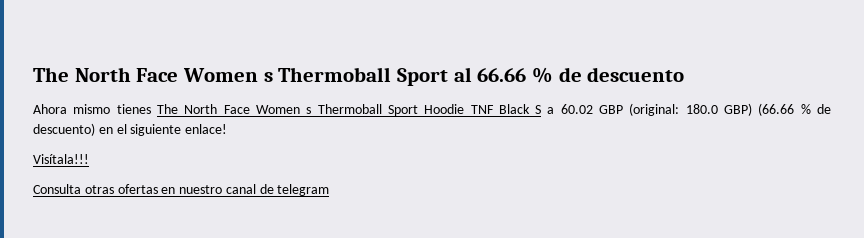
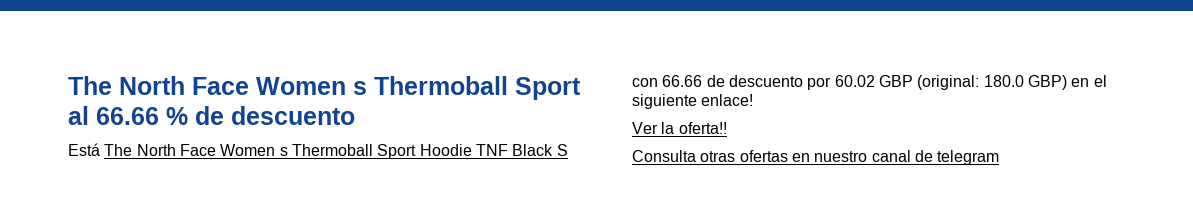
- Ahora mismo tienes The North Face Women s Thermoball Sport Hoodie TNF Black S a 60.02 GBP (original: 180.0 GBP) (66.66 % de descuento) en el siguiente enlace!
+ Está The North Face Women s Thermoball Sport Hoodie TNF Black S con 66.66 de descuento por 60.02 GBP (original: 180.0 GBP) en el siguiente enlace!
- Visítala!!!
+ Ver la oferta!!

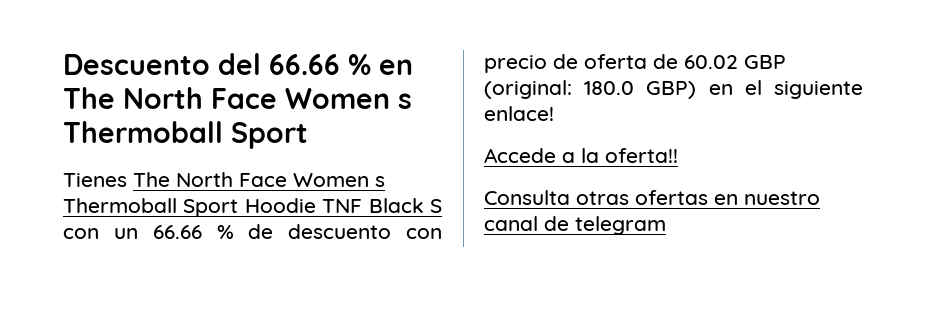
- The North Face Women s Thermoball Sport al 66.66 % de descuento
- Está The North Face Women s Thermoball Sport Hoodie TNF Black S con 66.66 de descuento por 60.02 GBP (original: 180.0 GBP) en el siguiente enlace!
+ Descuento del 66.66 % en The North Face Women s Thermoball Sport
+ Tienes The North Face Women s Thermoball Sport Hoodie TNF Black S con un 66.66 % de descuento con precio de oferta de 60.02 GBP (original: 180.0 GBP) en el siguiente enlace!
- Ver la oferta!!
+ Accede a la oferta!!

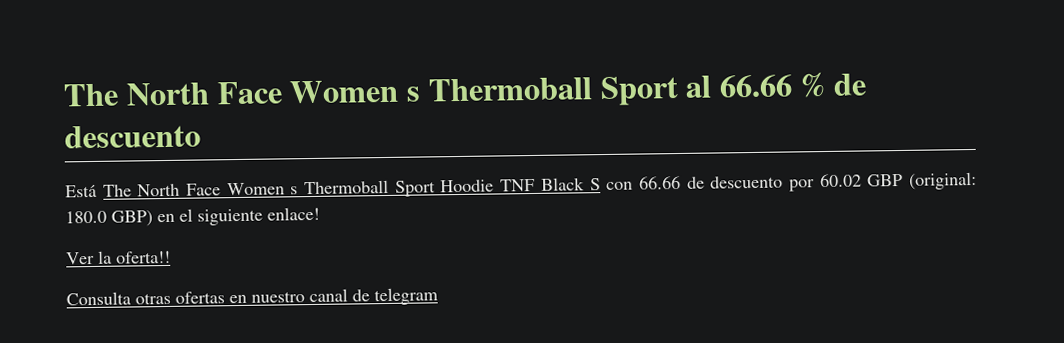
- Descuento del 66.66 % en The North Face Women s Thermoball Sport
- Tienes The North Face Women s Thermoball Sport Hoodie TNF Black S con un 66.66 % de descuento con precio de oferta de 60.02 GBP (original: 180.0 GBP) en el siguiente enlace!
+ The North Face Women s Thermoball Sport al 66.66 % de descuento
+ Está The North Face Women s Thermoball Sport Hoodie TNF Black S con 66.66 de descuento por 60.02 GBP (original: 180.0 GBP) en el siguiente enlace!
- Accede a la oferta!!
+ Ver la oferta!!

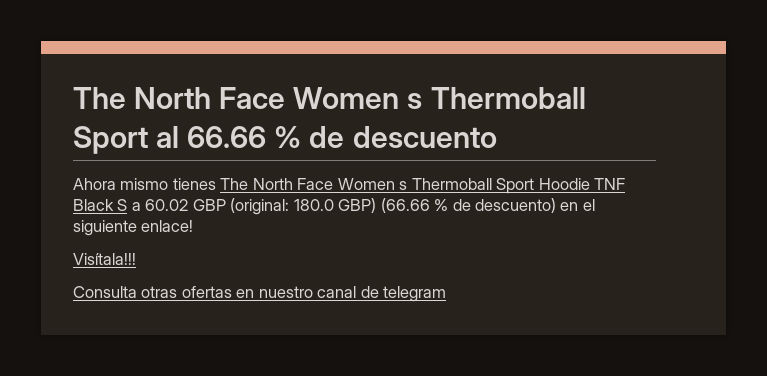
- Está The North Face Women s Thermoball Sport Hoodie TNF Black S con 66.66 de descuento por 60.02 GBP (original: 180.0 GBP) en el siguiente enlace!
+ Ahora mismo tienes The North Face Women s Thermoball Sport Hoodie TNF Black S a 60.02 GBP (original: 180.0 GBP) (66.66 % de descuento) en el siguiente enlace!
- Ver la oferta!!
+ Visítala!!!

